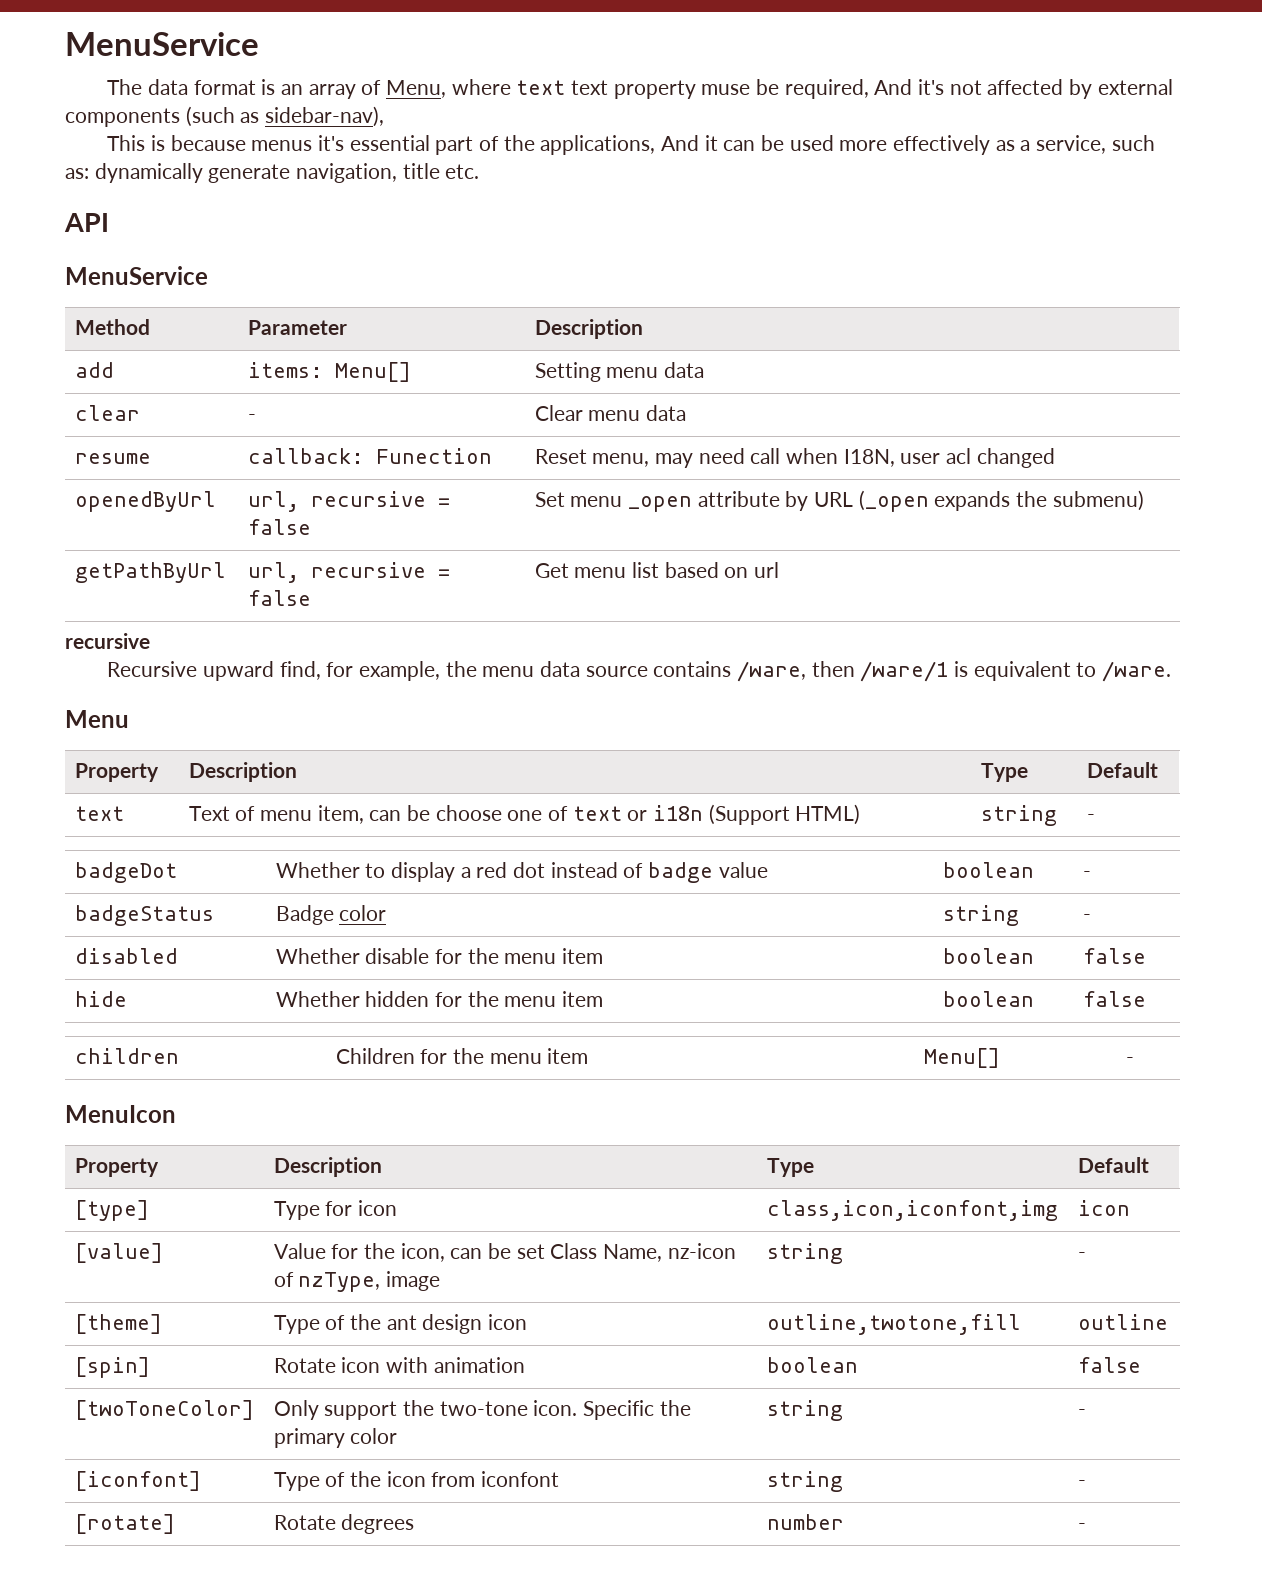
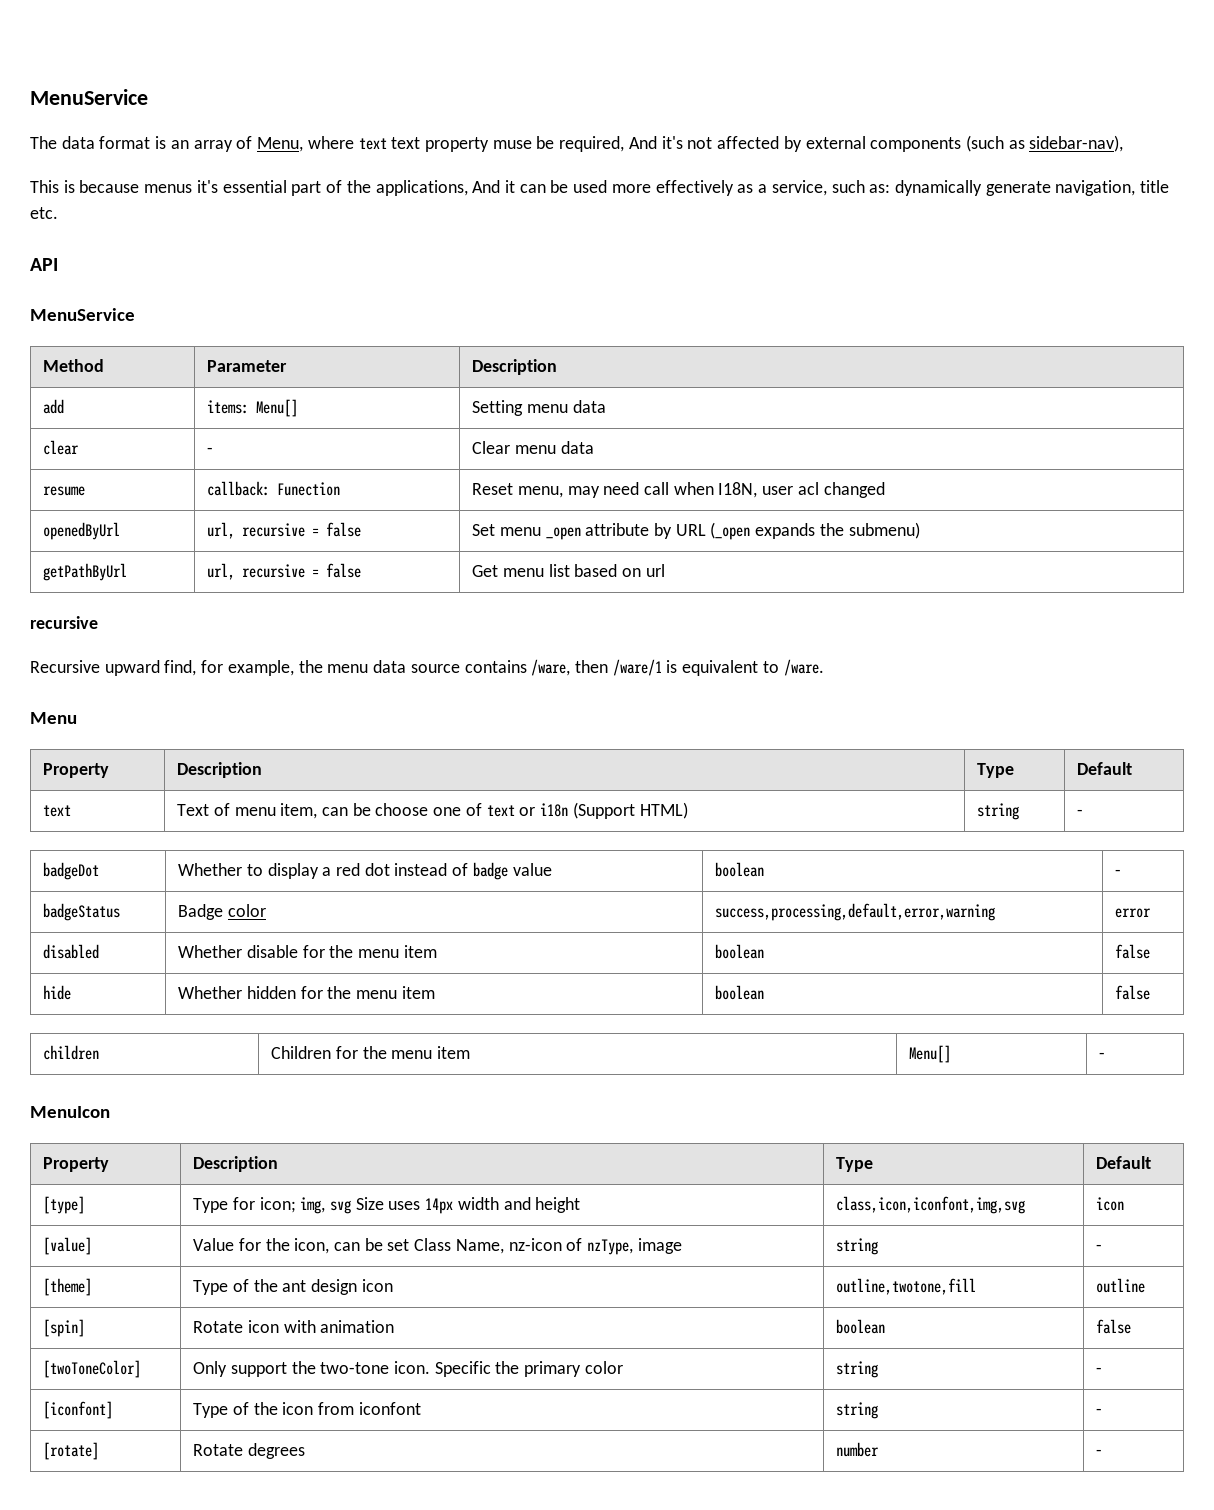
- badgeStatus | Badge color | string | -
+ badgeStatus | Badge color | success,processing,default,error,warning | error
- [type] | Type for icon | class,icon,iconfont,img | icon
+ [type] | Type for icon; img, svg Size uses 14px width and height | class,icon,iconfont,img,svg | icon

